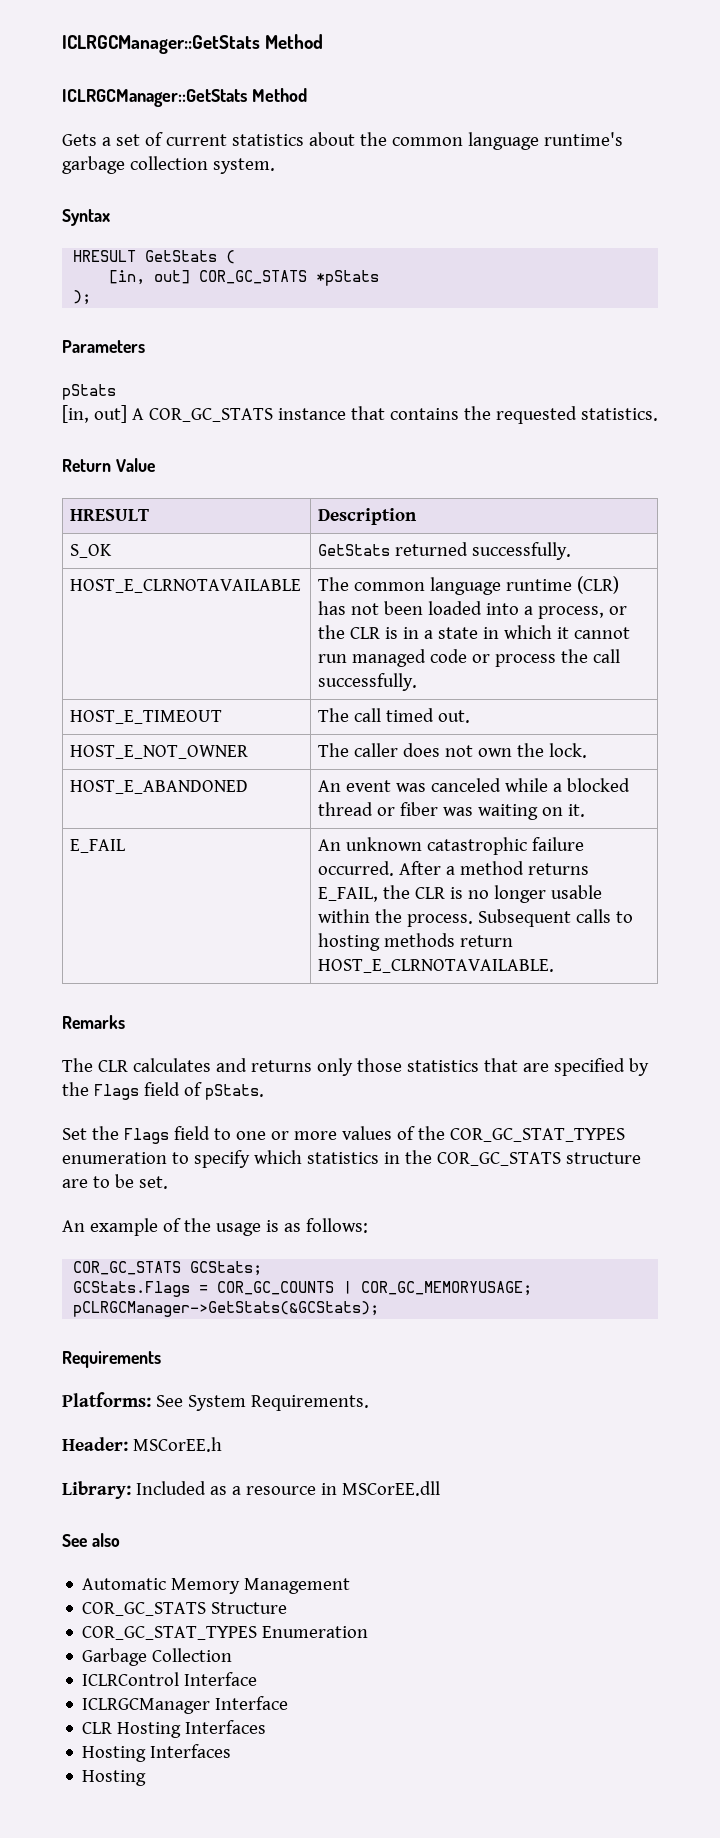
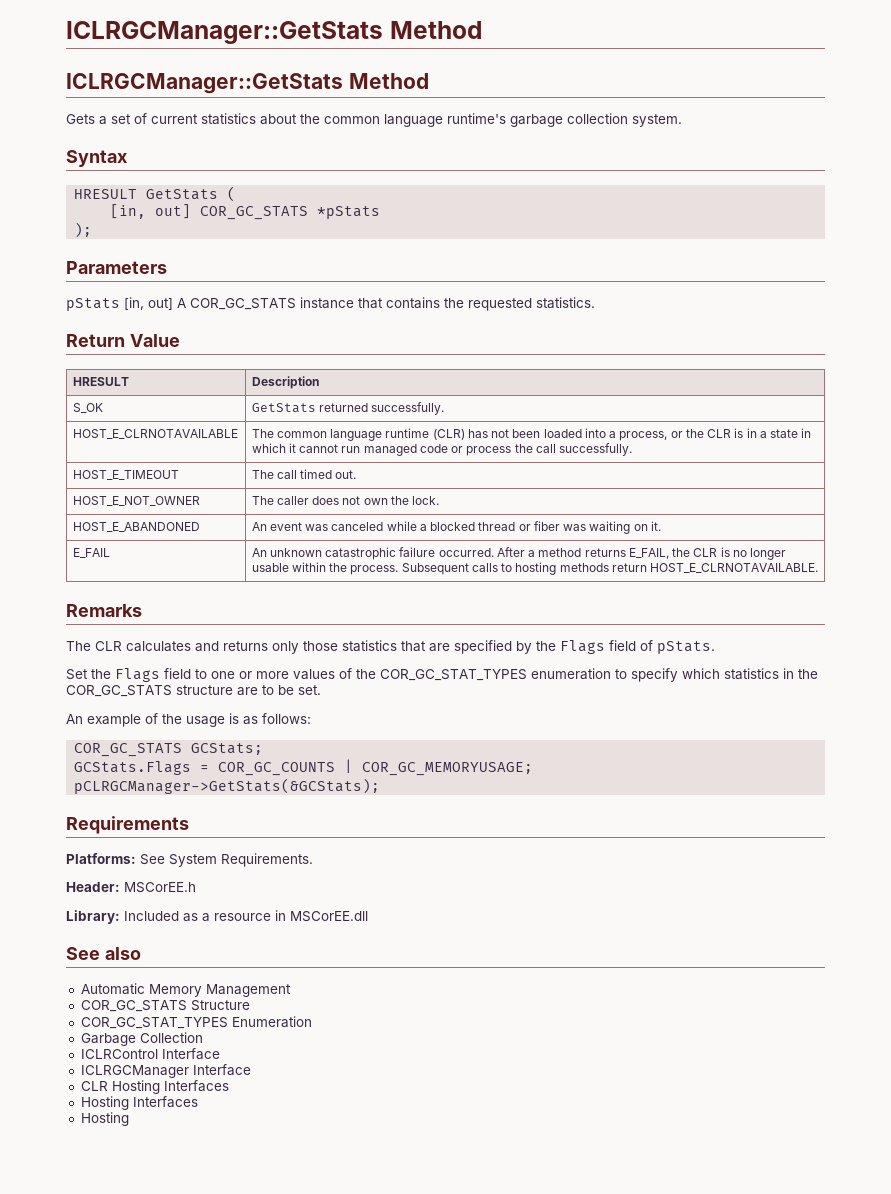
- pStats
- [in, out] A COR_GC_STATS instance that contains the requested statistics.
+ pStats [in, out] A COR_GC_STATS instance that contains the requested statistics.

